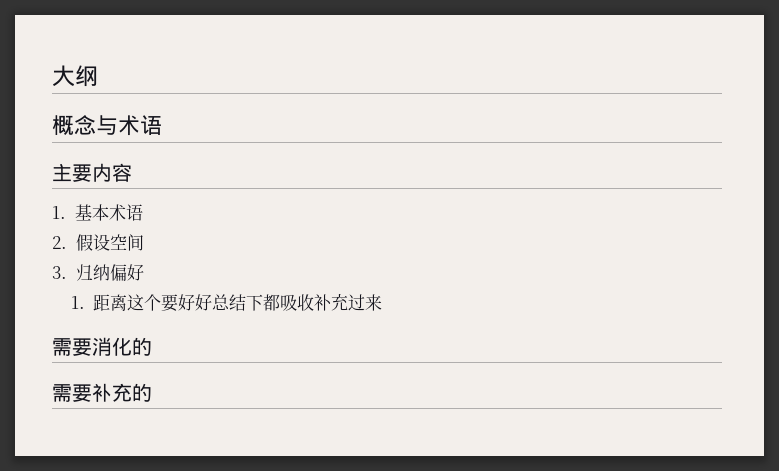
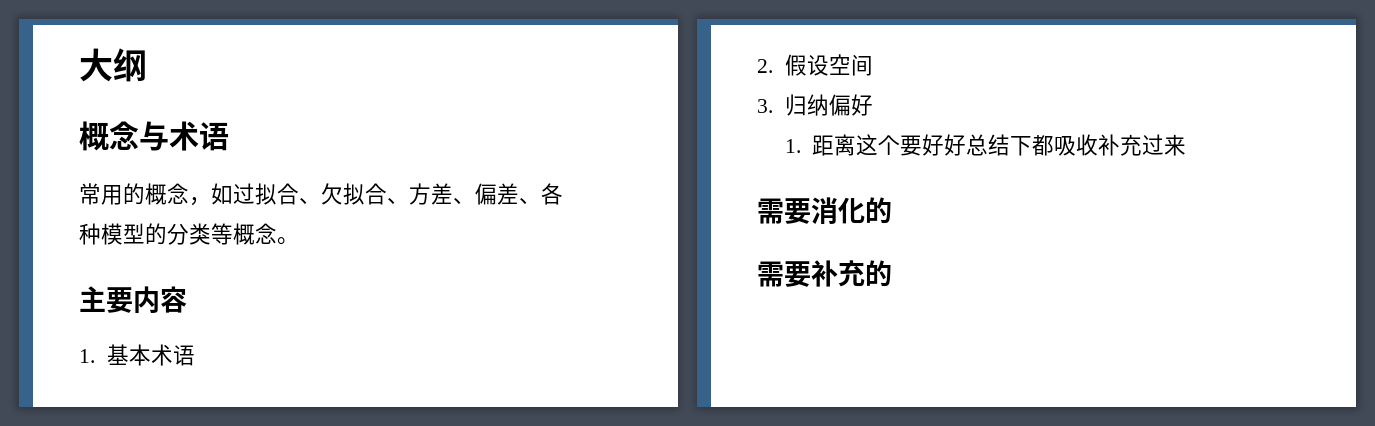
+ 常用的概念，如过拟合、欠拟合、方差、偏差、各种模型的分类等概念。

